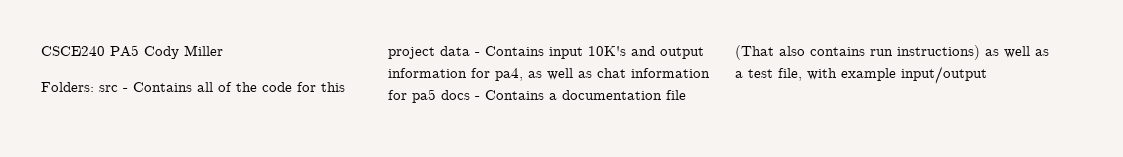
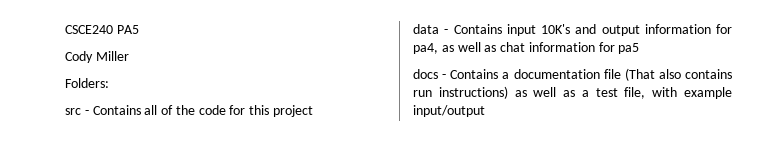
- CSCE240 PA5 Cody Miller
+ CSCE240 PA5
+ Cody Miller
- Folders: src - Contains all of the code for this project data - Contains input 10K's and output information for pa4, as well as chat information for pa5 docs - Contains a documentation file (That also contains run instructions) as well as a test file, with example input/output
+ Folders:
+ src - Contains all of the code for this project
+ data - Contains input 10K's and output information for pa4, as well as chat information for pa5
+ docs - Contains a documentation file (That also contains run instructions) as well as a test file, with example input/output

